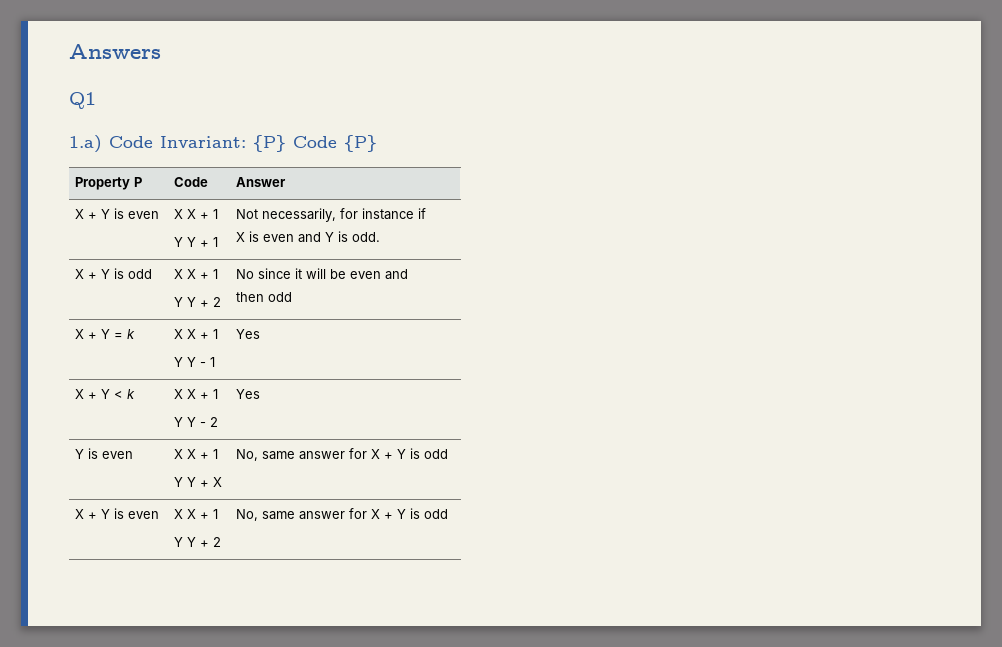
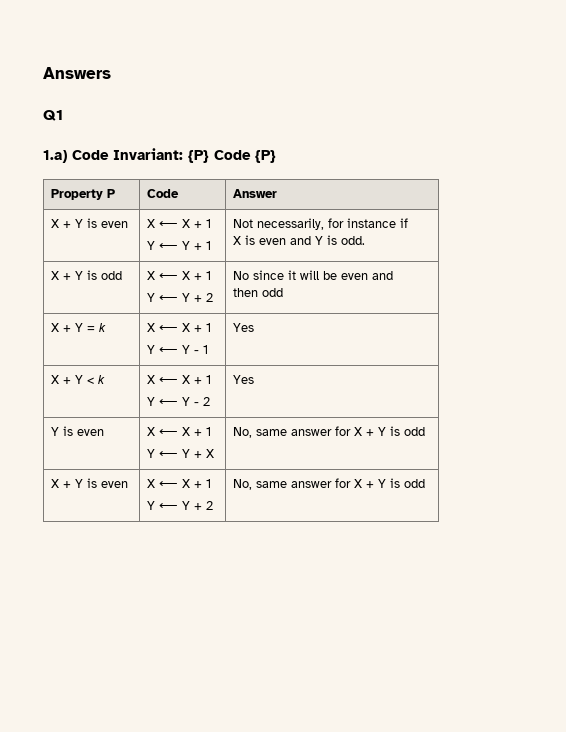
  Property P | Code | Answer
- X + Y is even | X X + 1
- Y Y + 1 | Not necessarily, for instance if
+ X + Y is even | X ⟵ X + 1
+ Y ⟵ Y + 1 | Not necessarily, for instance if
- X + Y is odd | X X + 1
- Y Y + 2 | No since it will be even and
+ X + Y is odd | X ⟵ X + 1
+ Y ⟵ Y + 2 | No since it will be even and
- X + Y = k | X X + 1
- Y Y - 1 | Yes
+ X + Y = k | X ⟵ X + 1
+ Y ⟵ Y - 1 | Yes
- X + Y < k | X X + 1
- Y Y - 2 | Yes
- Y is even | X X + 1
- Y Y + X | No, same answer for X + Y is odd
- X + Y is even | X X + 1
- Y Y + 2 | No, same answer for X + Y is odd
+ X + Y < k | X ⟵ X + 1
+ Y ⟵ Y - 2 | Yes
+ Y is even | X ⟵ X + 1
+ Y ⟵ Y + X | No, same answer for X + Y is odd
+ X + Y is even | X ⟵ X + 1
+ Y ⟵ Y + 2 | No, same answer for X + Y is odd

